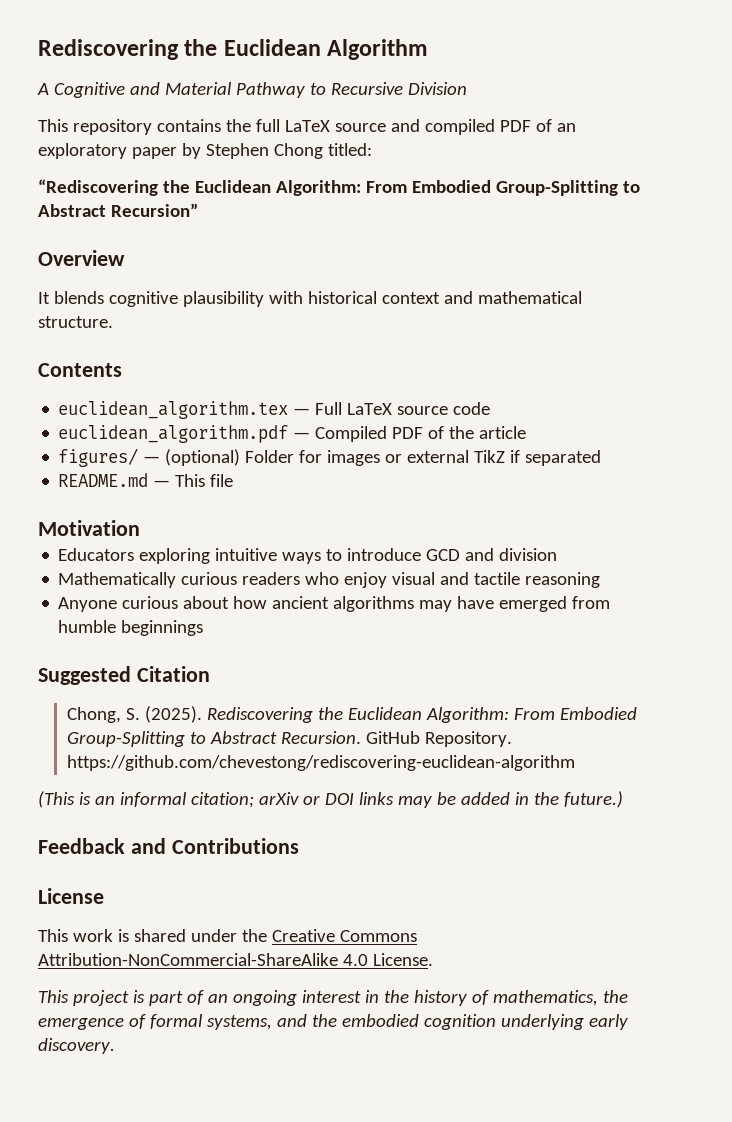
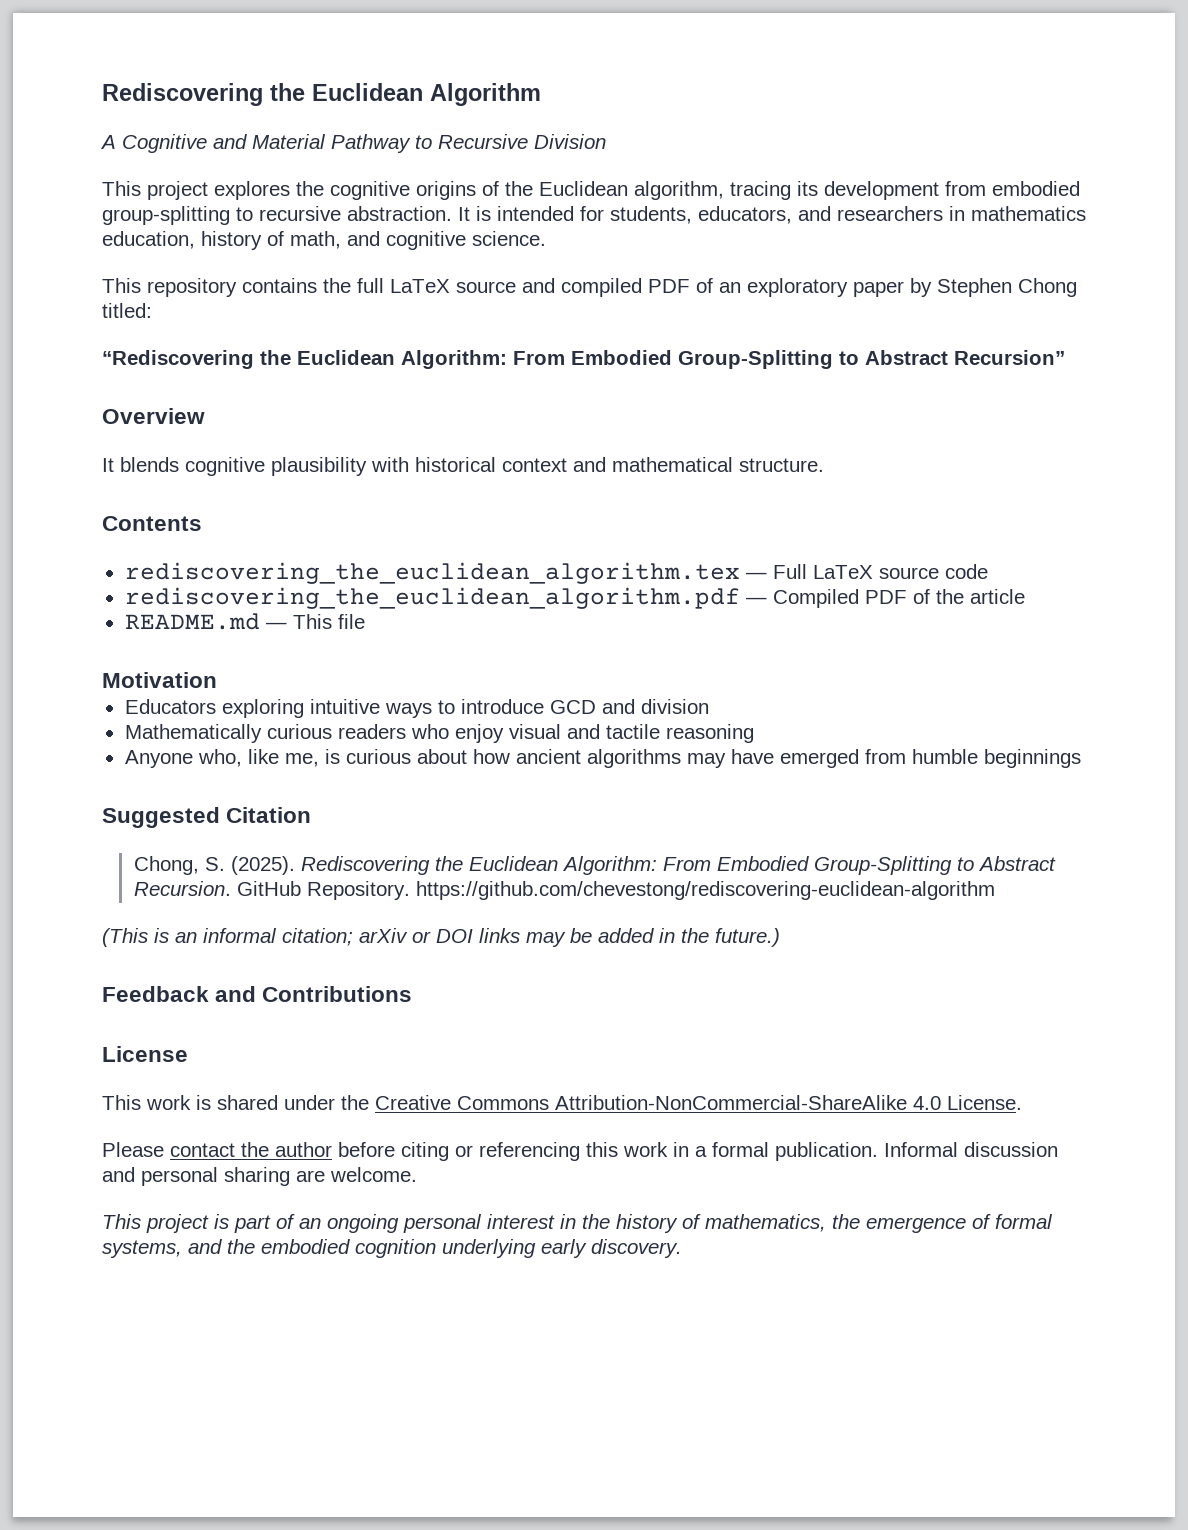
+ This project explores the cognitive origins of the Euclidean algorithm, tracing its development from embodied group-splitting to recursive abstraction. It is intended for students, educators, and researchers in mathematics education, history of math, and cognitive science.
- euclidean_algorithm.tex — Full LaTeX source code
+ rediscovering_the_euclidean_algorithm.tex — Full LaTeX source code
- euclidean_algorithm.pdf — Compiled PDF of the article
+ rediscovering_the_euclidean_algorithm.pdf — Compiled PDF of the article
- figures/ — (optional) Folder for images or external TikZ if separated
- Anyone curious about how ancient algorithms may have emerged from humble beginnings
+ Anyone who, like me, is curious about how ancient algorithms may have emerged from humble beginnings
+ Please contact the author before citing or referencing this work in a formal publication. Informal discussion and personal sharing are welcome.
- This project is part of an ongoing interest in the history of mathematics, the emergence of formal systems, and the embodied cognition underlying early discovery.
+ This project is part of an ongoing personal interest in the history of mathematics, the emergence of formal systems, and the embodied cognition underlying early discovery.

